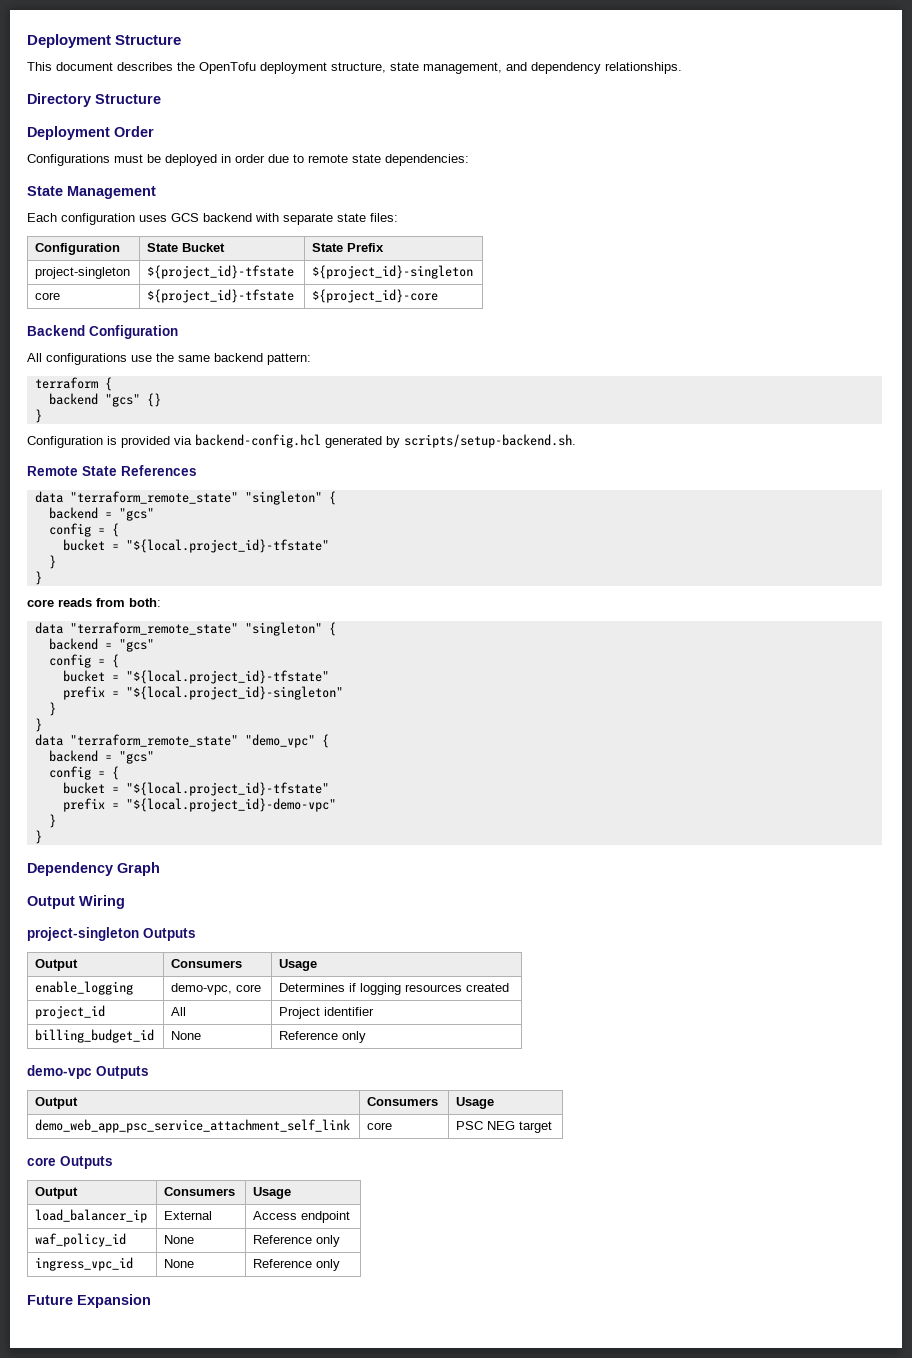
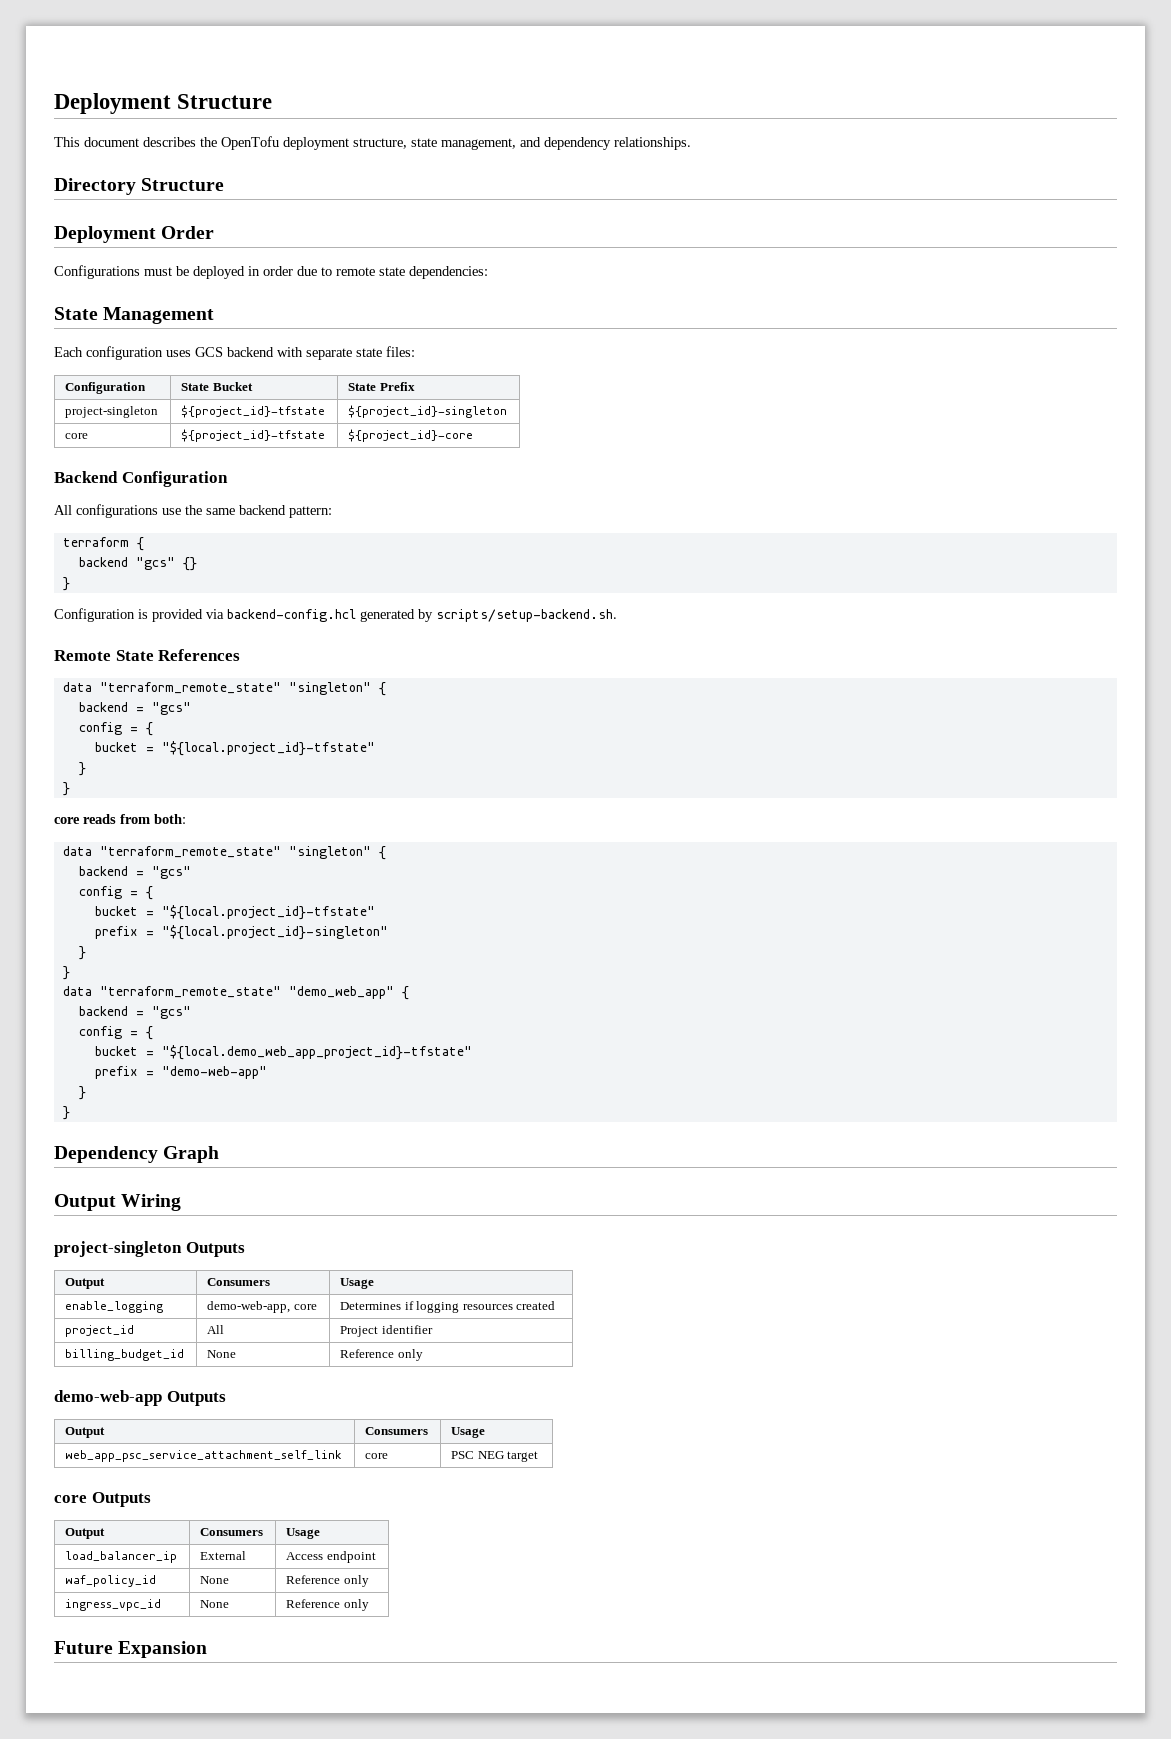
- data "terraform_remote_state" "demo_vpc" {
+ data "terraform_remote_state" "demo_web_app" {
  backend = "gcs"
  config = {
- bucket = "${local.project_id}-tfstate"
- prefix = "${local.project_id}-demo-vpc"
+ bucket = "${local.demo_web_app_project_id}-tfstate"
+ prefix = "demo-web-app"
- enable_logging | demo-vpc, core | Determines if logging resources created
+ enable_logging | demo-web-app, core | Determines if logging resources created
- demo-vpc Outputs
+ demo-web-app Outputs
  Output | Consumers | Usage
- demo_web_app_psc_service_attachment_self_link | core | PSC NEG target
+ web_app_psc_service_attachment_self_link | core | PSC NEG target

